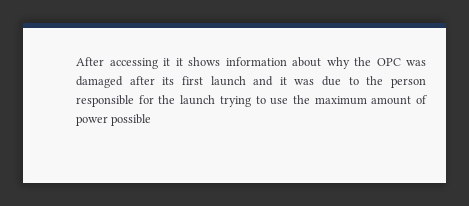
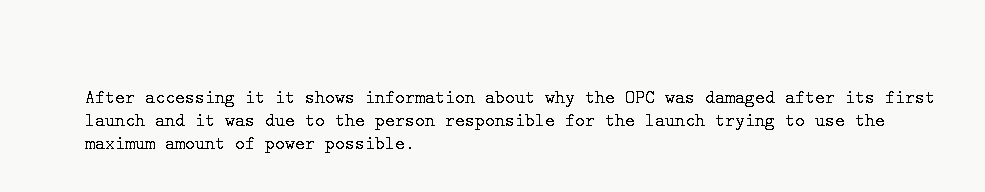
- After accessing it it shows information about why the OPC was damaged after its first launch and it was due to the person responsible for the launch trying to use the maximum amount of power possible
+ After accessing it it shows information about why the OPC was damaged after its first launch and it was due to the person responsible for the launch trying to use the maximum amount of power possible.

